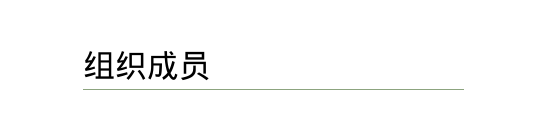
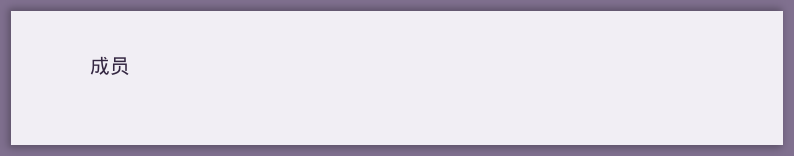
- 组织成员
+ 成员

